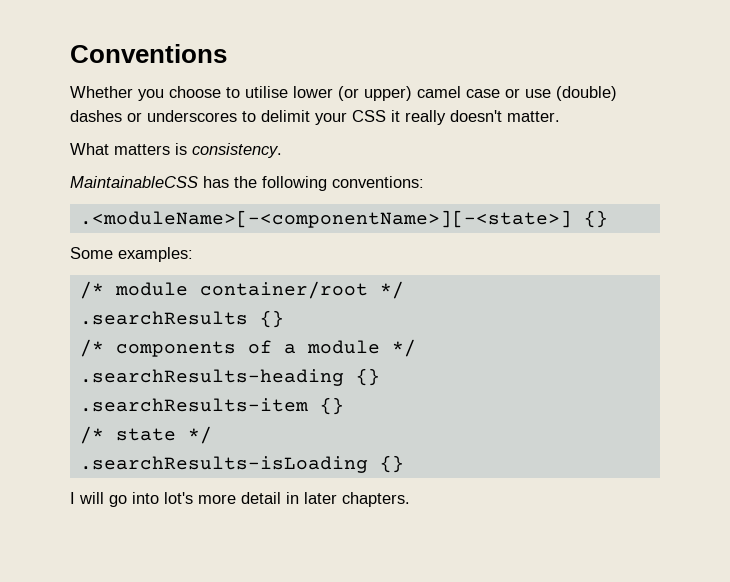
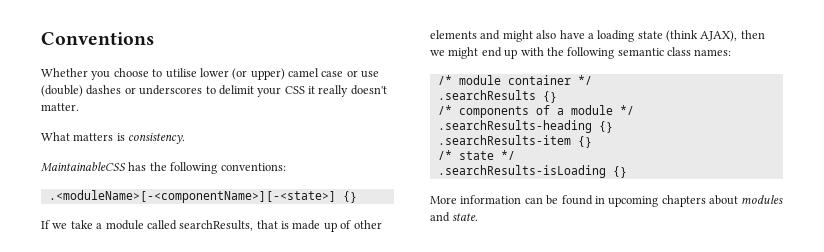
- Some examples:
+ If we take a module called searchResults, that is made up of other elements and might also have a loading state (think AJAX), then we might end up with the following semantic class names:
- /* module container/root */
+ /* module container */
- I will go into lot's more detail in later chapters.
+ More information can be found in upcoming chapters about modules and state.

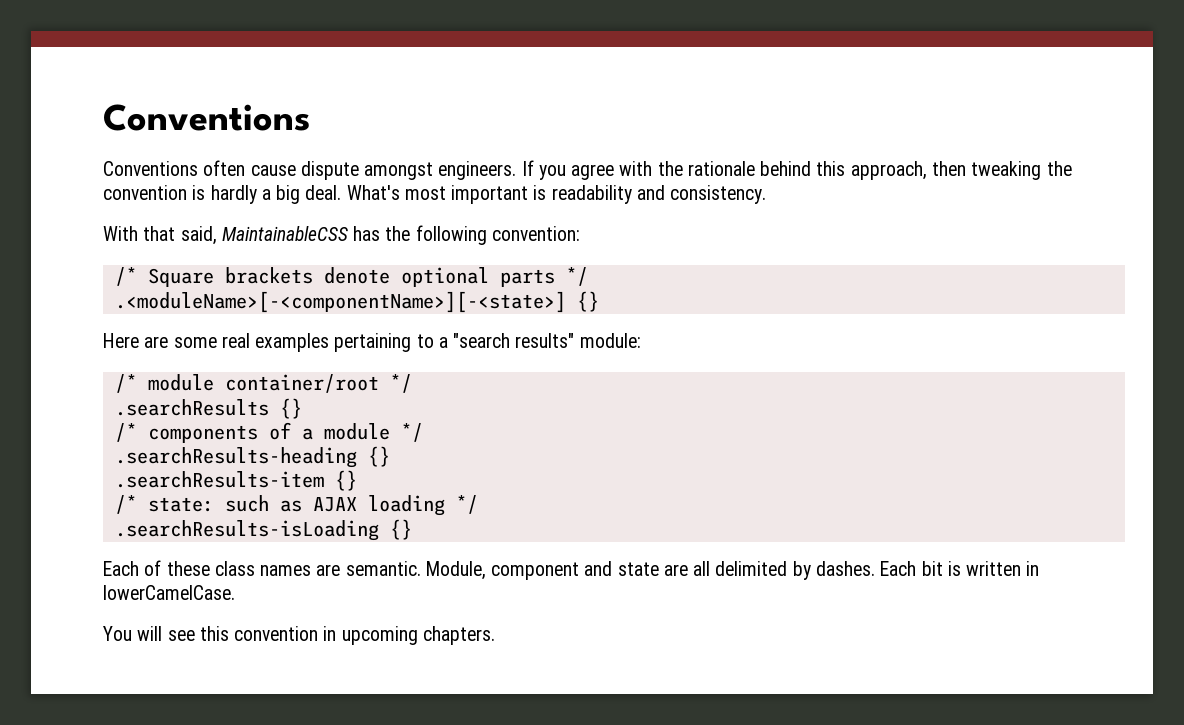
- Whether you choose to utilise lower (or upper) camel case or use (double) dashes or underscores to delimit your CSS it really doesn't matter.
- What matters is consistency.
- MaintainableCSS has the following conventions:
+ Conventions often cause dispute amongst engineers. If you agree with the rationale behind this approach, then tweaking the convention is hardly a big deal. What's most important is readability and consistency.
+ With that said, MaintainableCSS has the following convention:
+ /* Square brackets denote optional parts */
  .<moduleName>[-<componentName>][-<state>] {}
- If we take a module called searchResults, that is made up of other elements and might also have a loading state (think AJAX), then we might end up with the following semantic class names:
+ Here are some real examples pertaining to a "search results" module:
- /* module container */
+ /* module container/root */
- /* state */
+ /* state: such as AJAX loading */
  .searchResults-isLoading {}
- More information can be found in upcoming chapters about modules and state.
+ Each of these class names are semantic. Module, component and state are all delimited by dashes. Each bit is written in lowerCamelCase.
+ You will see this convention in upcoming chapters.

